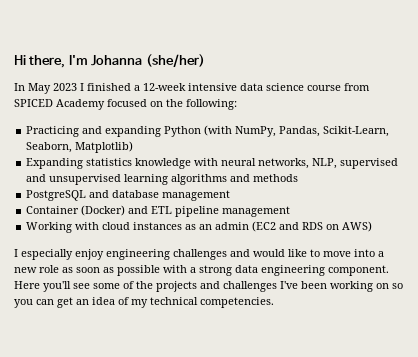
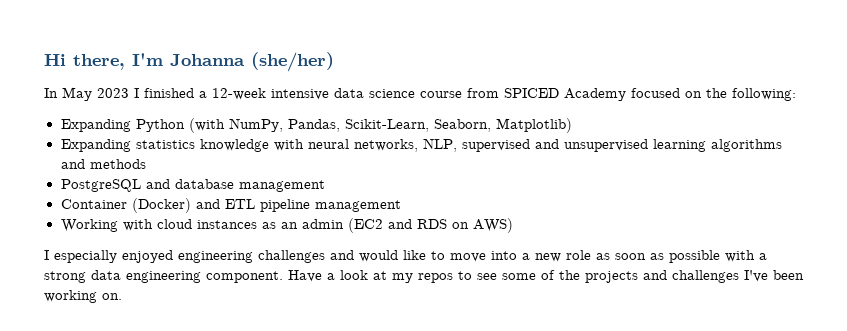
- Practicing and expanding Python (with NumPy, Pandas, Scikit-Learn, Seaborn, Matplotlib)
+ Expanding Python (with NumPy, Pandas, Scikit-Learn, Seaborn, Matplotlib)
- I especially enjoy engineering challenges and would like to move into a new role as soon as possible with a strong data engineering component.
+ I especially enjoyed engineering challenges and would like to move into a new role as soon as possible with a strong data engineering component.
- Here you'll see some of the projects and challenges I've been working on so you can get an idea of my technical competencies.
+ Have a look at my repos to see some of the projects and challenges I've been working on.

